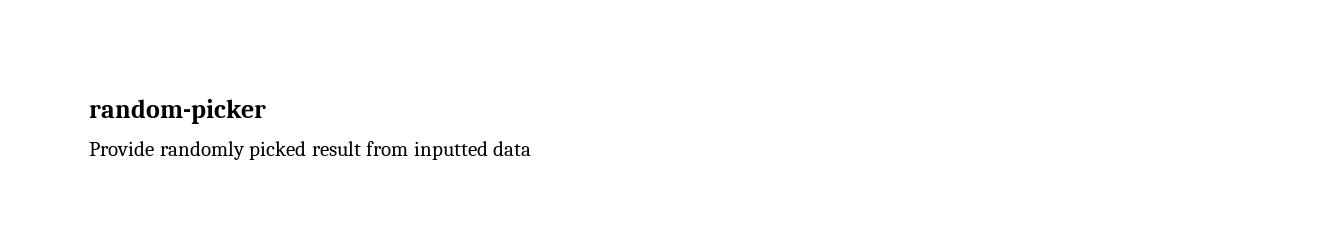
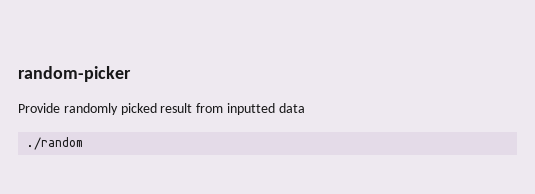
+ ./random

